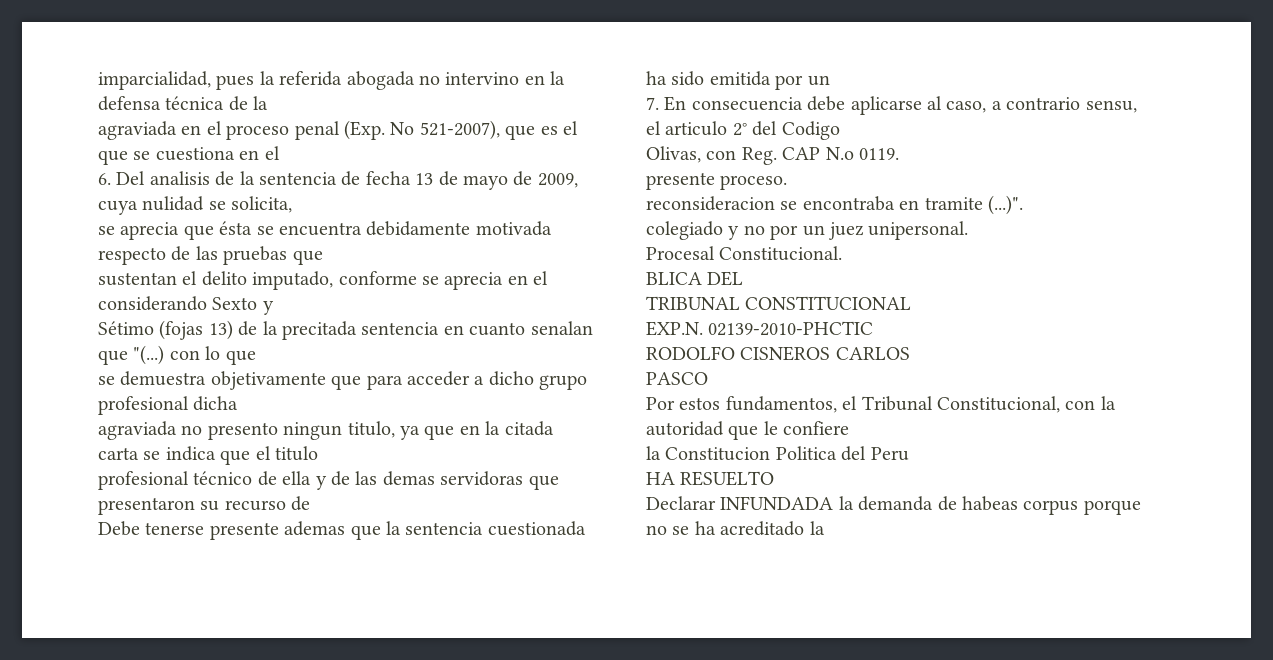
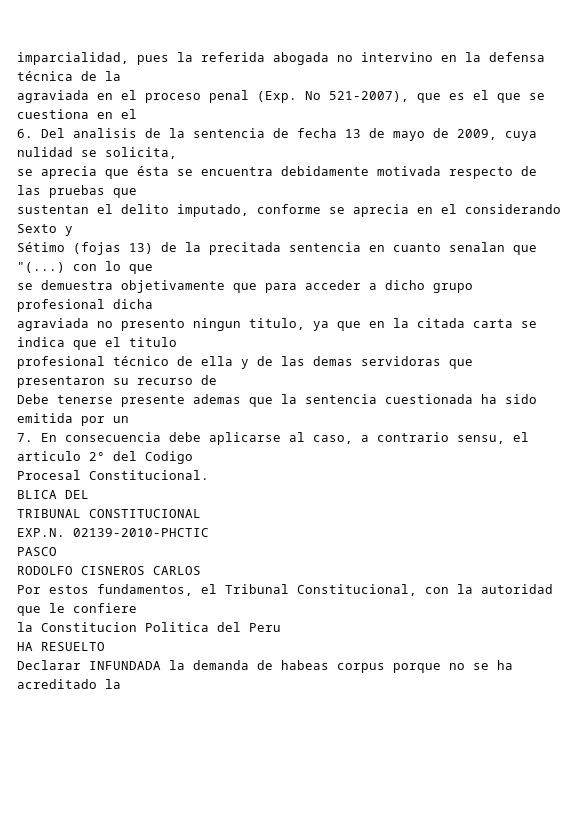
- Olivas, con Reg. CAP N.o 0119.
- presente proceso.
- reconsideracion se encontraba en tramite (...)".
- colegiado y no por un juez unipersonal.
+ PASCO
- PASCO

